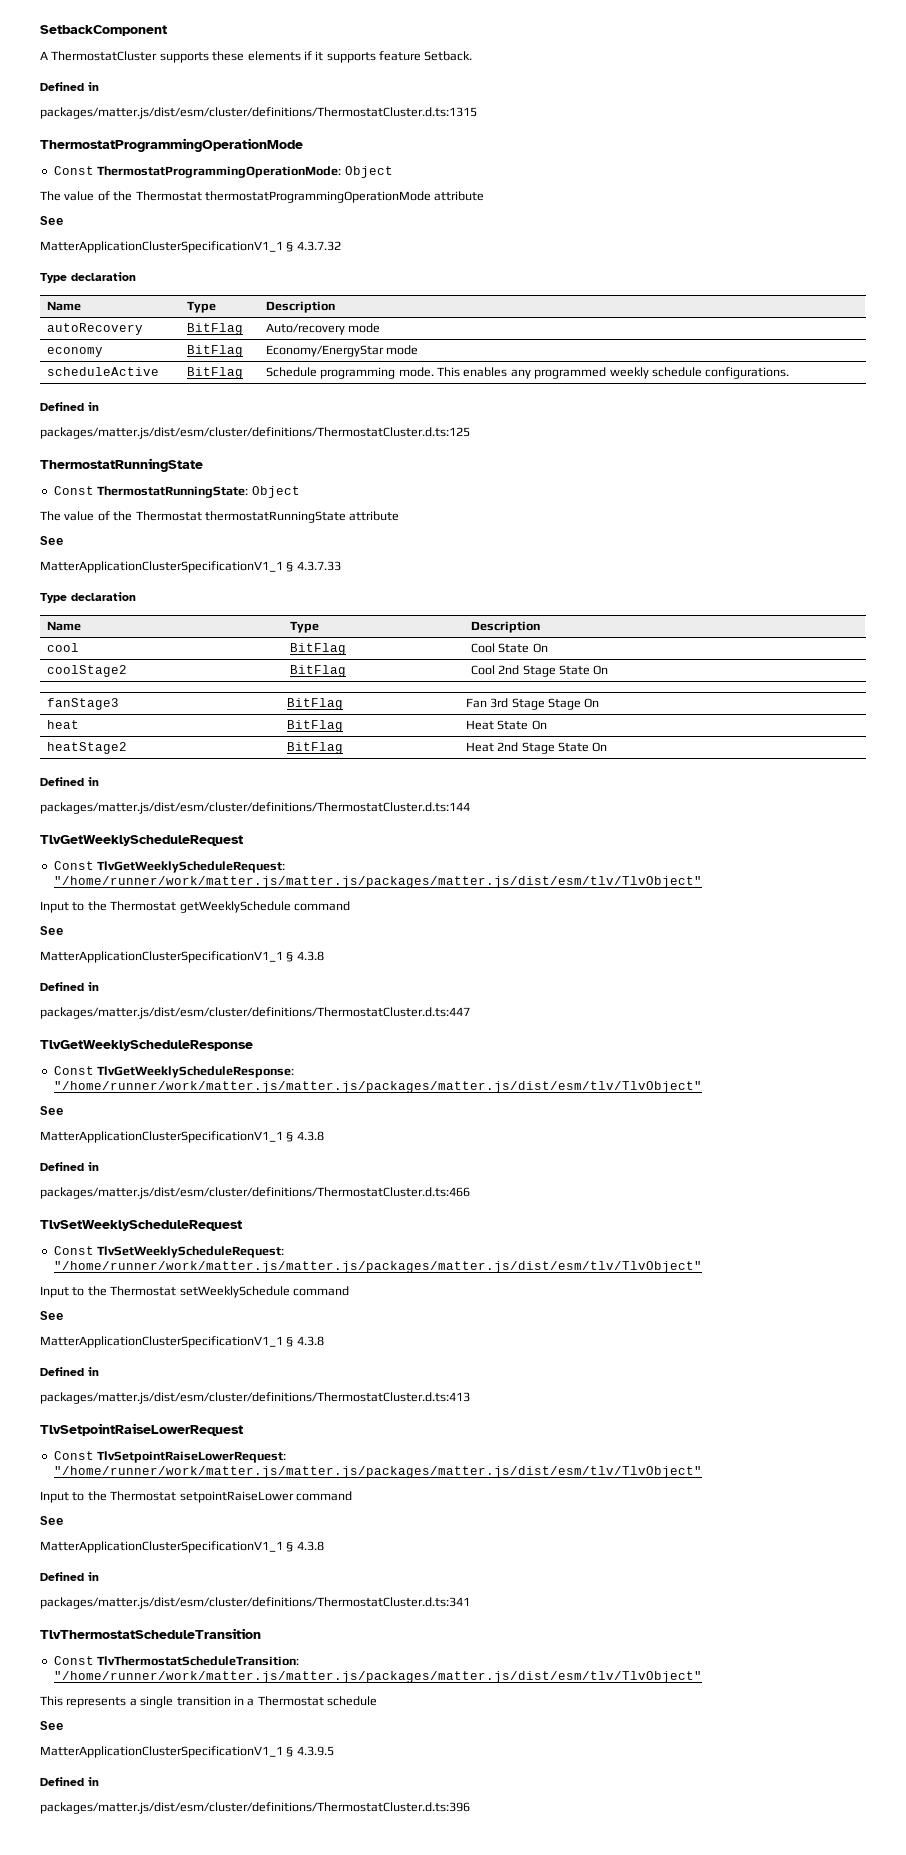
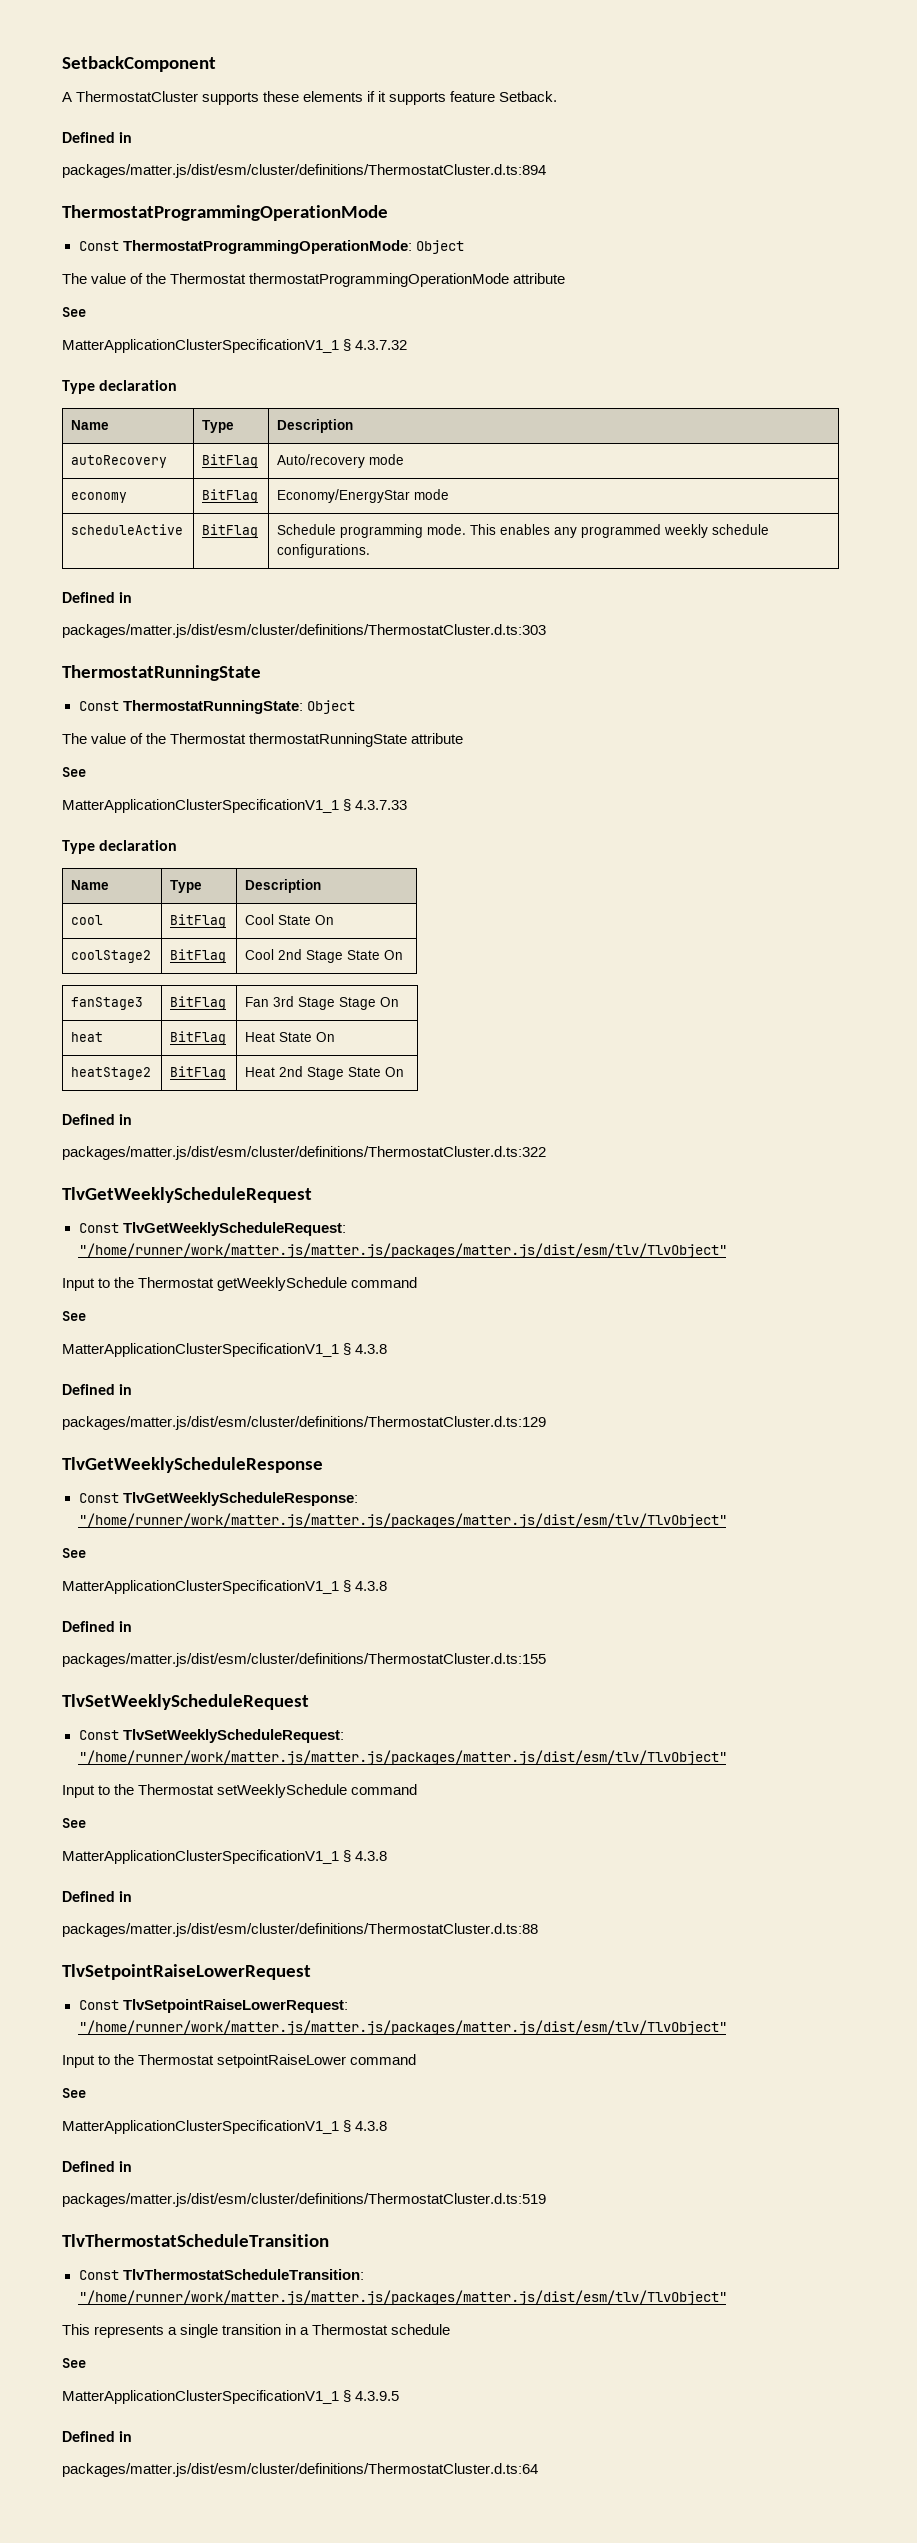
- packages/matter.js/dist/esm/cluster/definitions/ThermostatCluster.d.ts:1315
+ packages/matter.js/dist/esm/cluster/definitions/ThermostatCluster.d.ts:894
- packages/matter.js/dist/esm/cluster/definitions/ThermostatCluster.d.ts:125
+ packages/matter.js/dist/esm/cluster/definitions/ThermostatCluster.d.ts:303
- packages/matter.js/dist/esm/cluster/definitions/ThermostatCluster.d.ts:144
+ packages/matter.js/dist/esm/cluster/definitions/ThermostatCluster.d.ts:322
- packages/matter.js/dist/esm/cluster/definitions/ThermostatCluster.d.ts:447
+ packages/matter.js/dist/esm/cluster/definitions/ThermostatCluster.d.ts:129
- packages/matter.js/dist/esm/cluster/definitions/ThermostatCluster.d.ts:466
+ packages/matter.js/dist/esm/cluster/definitions/ThermostatCluster.d.ts:155
- packages/matter.js/dist/esm/cluster/definitions/ThermostatCluster.d.ts:413
+ packages/matter.js/dist/esm/cluster/definitions/ThermostatCluster.d.ts:88
- packages/matter.js/dist/esm/cluster/definitions/ThermostatCluster.d.ts:341
+ packages/matter.js/dist/esm/cluster/definitions/ThermostatCluster.d.ts:519
- packages/matter.js/dist/esm/cluster/definitions/ThermostatCluster.d.ts:396
+ packages/matter.js/dist/esm/cluster/definitions/ThermostatCluster.d.ts:64

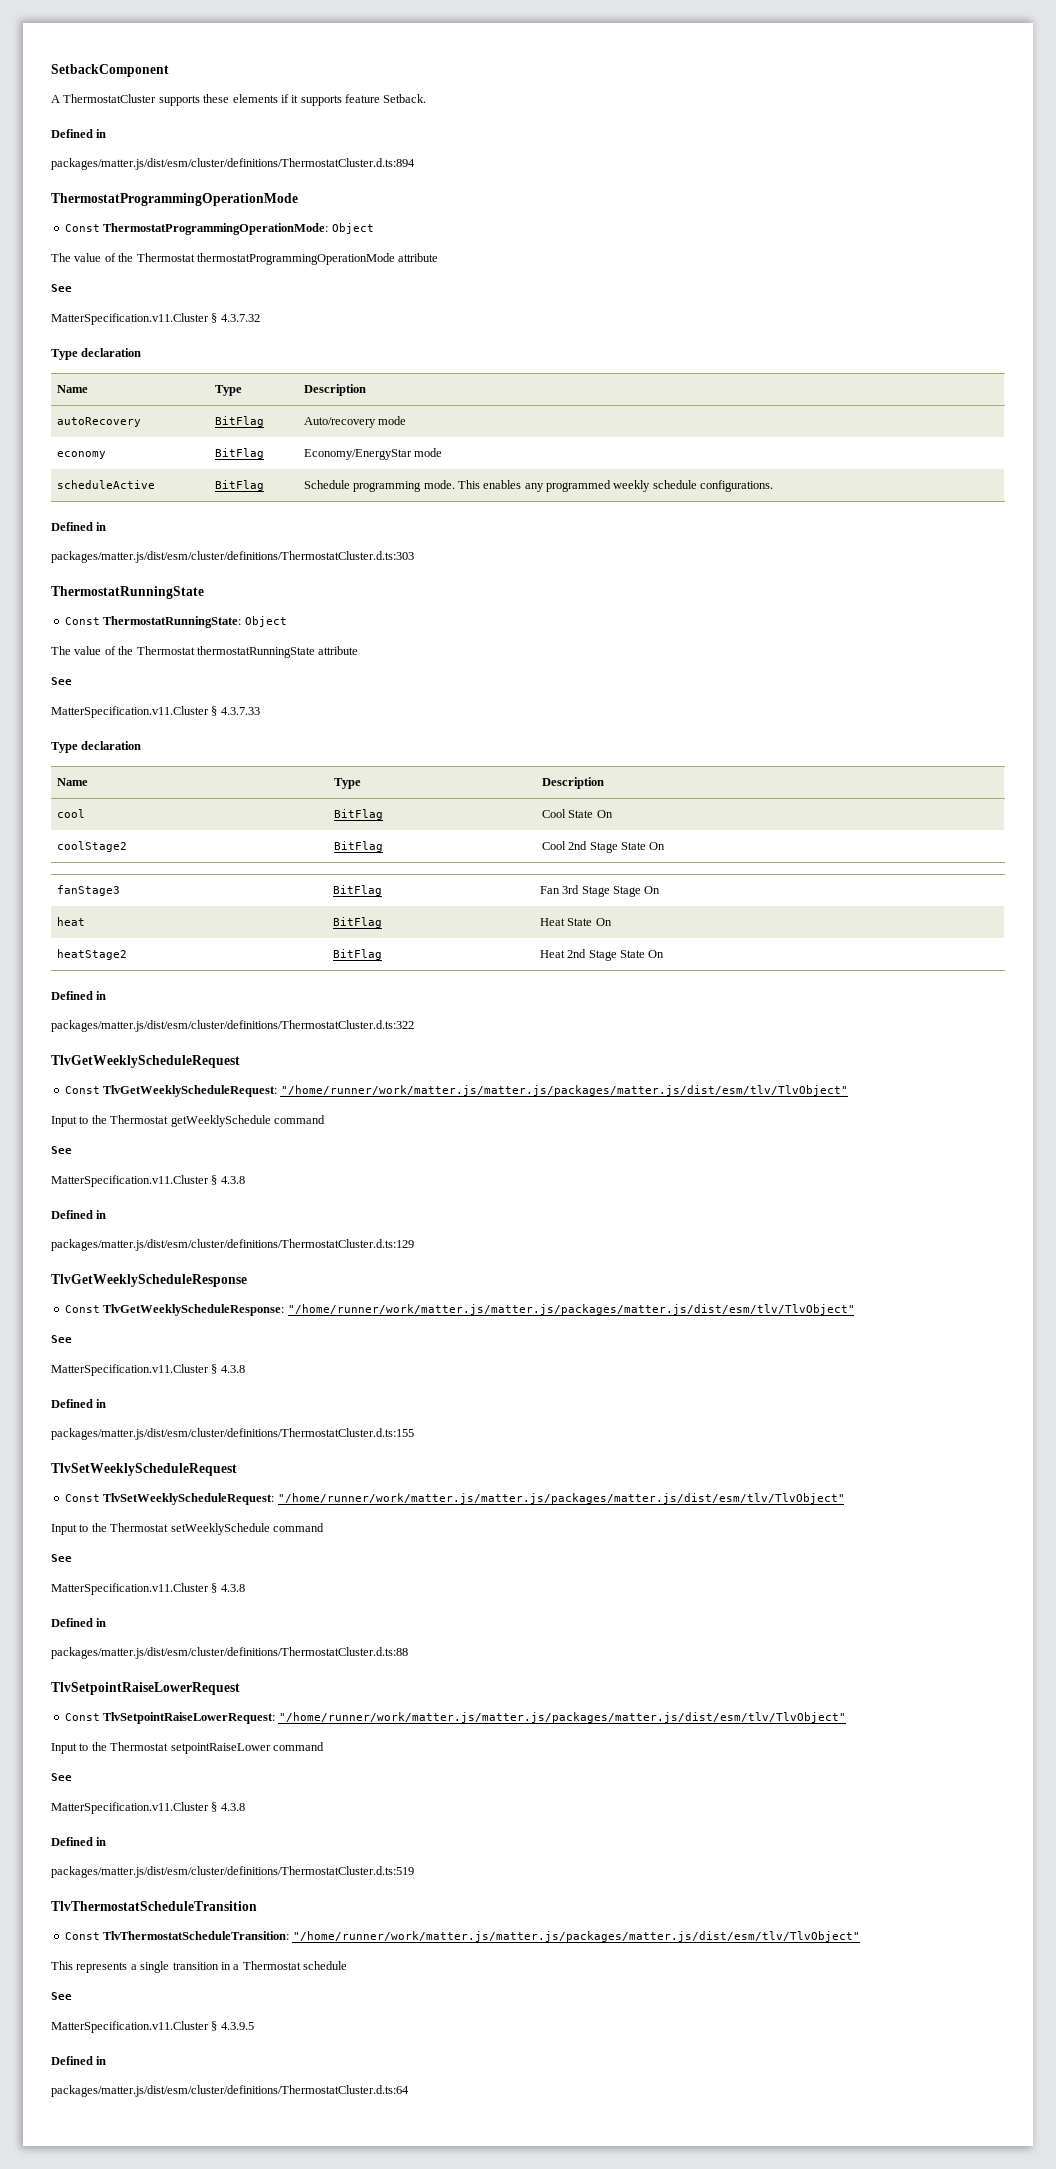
- MatterApplicationClusterSpecificationV1_1 § 4.3.7.32
+ MatterSpecification.v11.Cluster § 4.3.7.32
- MatterApplicationClusterSpecificationV1_1 § 4.3.7.33
+ MatterSpecification.v11.Cluster § 4.3.7.33
  Input to the Thermostat getWeeklySchedule command
  See
- MatterApplicationClusterSpecificationV1_1 § 4.3.8
+ MatterSpecification.v11.Cluster § 4.3.8
  Const TlvGetWeeklyScheduleResponse: "/home/runner/work/matter.js/matter.js/packages/matter.js/dist/esm/tlv/TlvObject"
  See
- MatterApplicationClusterSpecificationV1_1 § 4.3.8
+ MatterSpecification.v11.Cluster § 4.3.8
  Input to the Thermostat setWeeklySchedule command
  See
- MatterApplicationClusterSpecificationV1_1 § 4.3.8
+ MatterSpecification.v11.Cluster § 4.3.8
  Input to the Thermostat setpointRaiseLower command
  See
- MatterApplicationClusterSpecificationV1_1 § 4.3.8
+ MatterSpecification.v11.Cluster § 4.3.8
- MatterApplicationClusterSpecificationV1_1 § 4.3.9.5
+ MatterSpecification.v11.Cluster § 4.3.9.5

